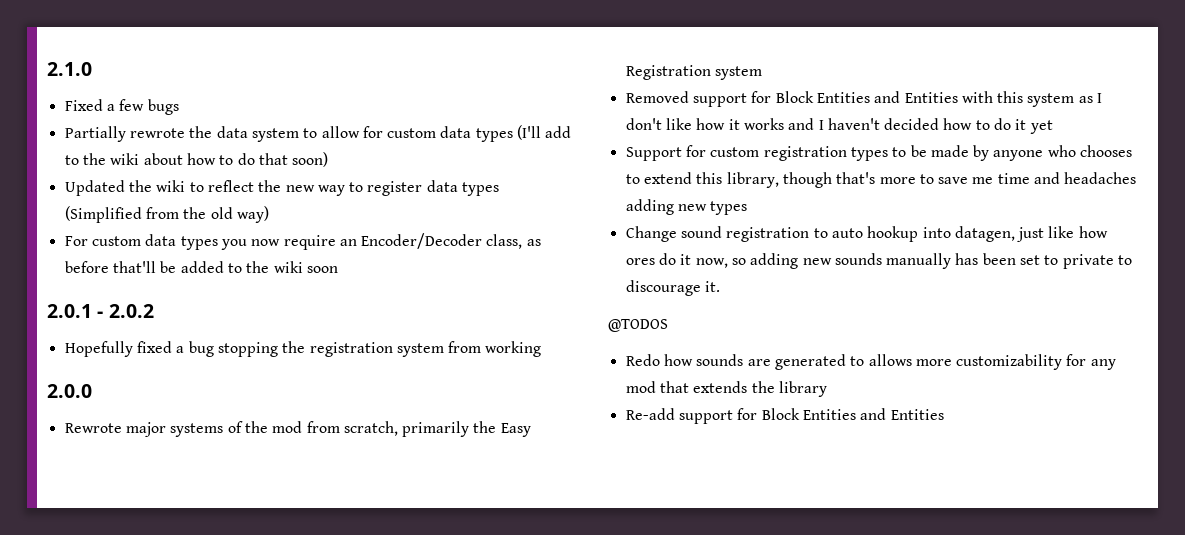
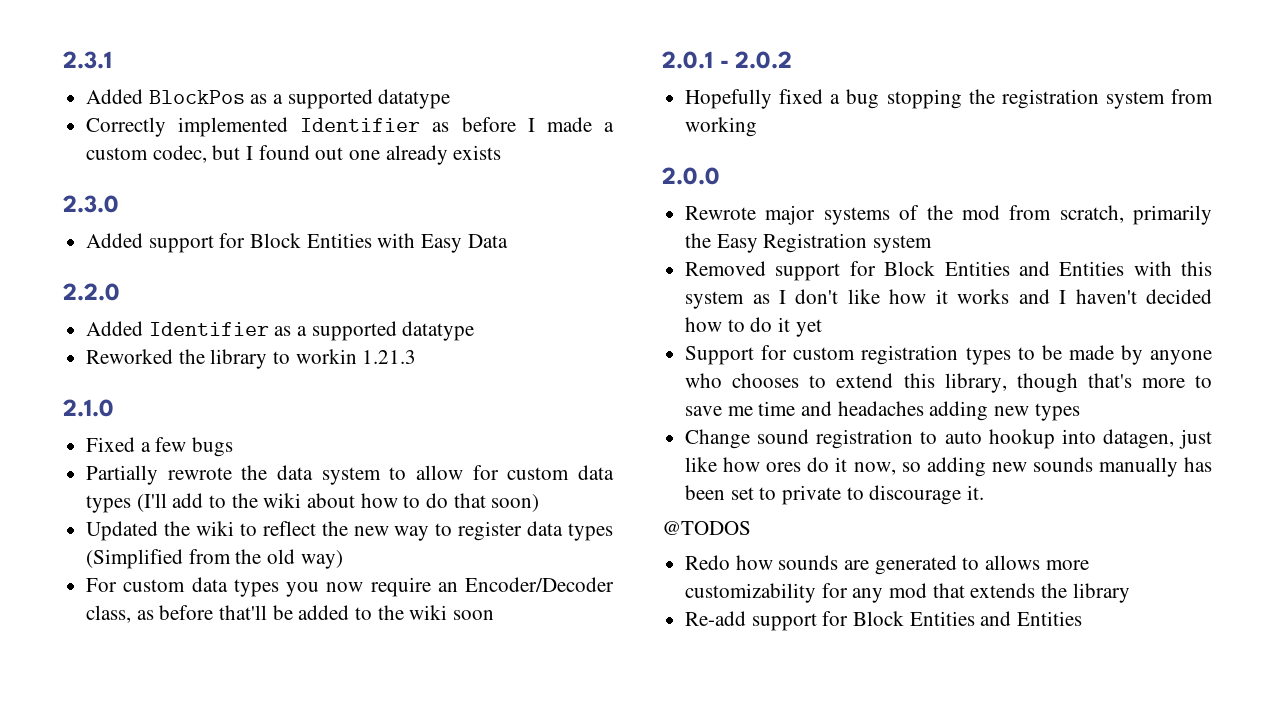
+ 2.3.1
+ Added BlockPos as a supported datatype
+ Correctly implemented Identifier as before I made a custom codec, but I found out one already exists
+ 2.3.0
+ Added support for Block Entities with Easy Data
+ 2.2.0
+ Added Identifier as a supported datatype
+ Reworked the library to workin 1.21.3

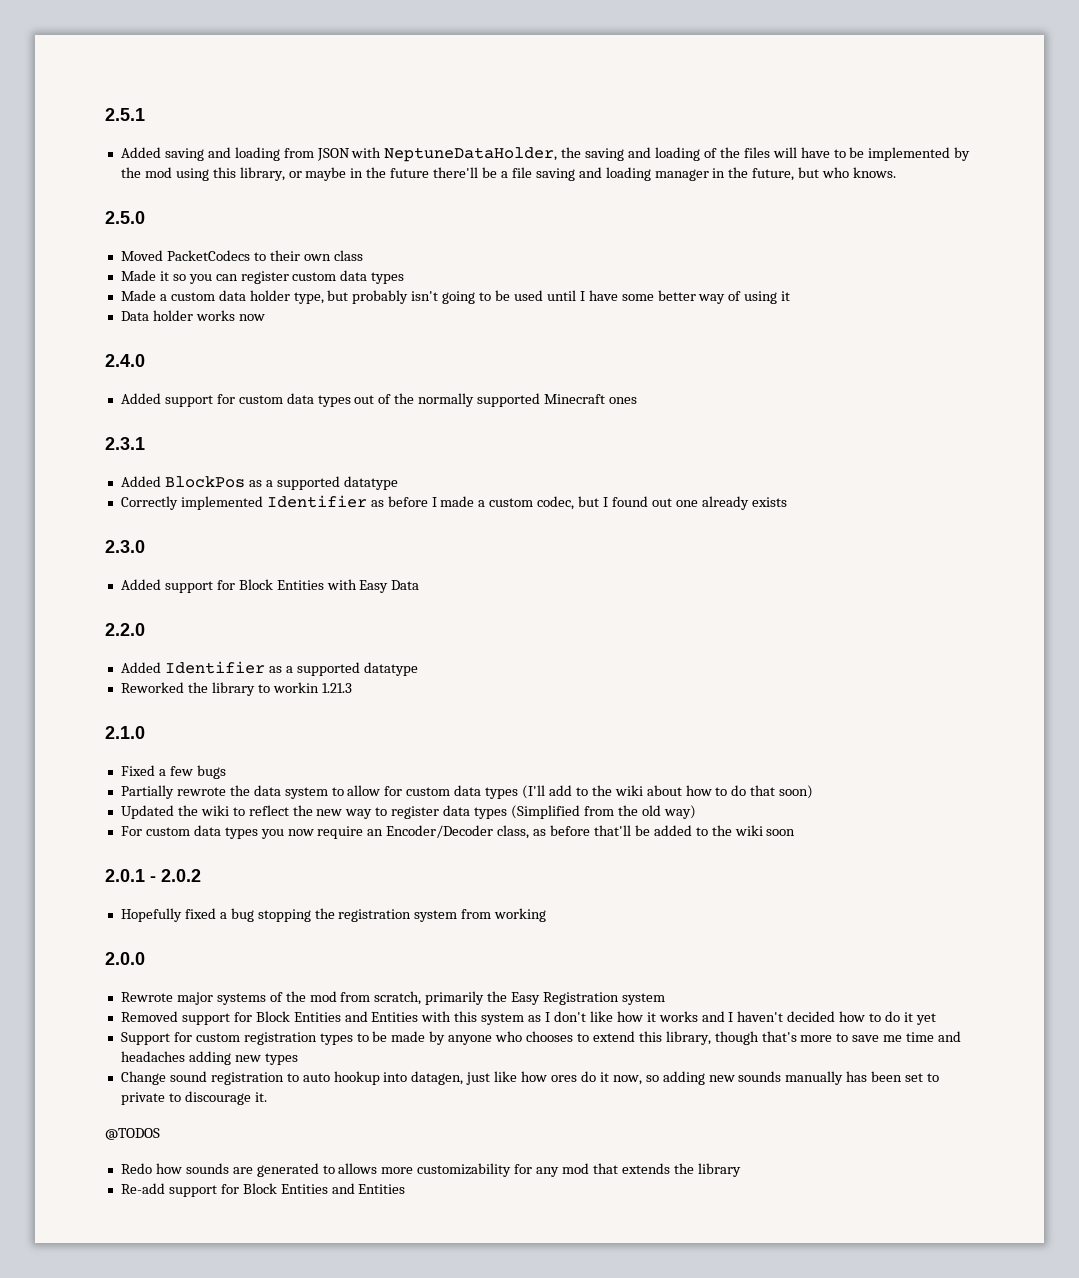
+ 2.5.1
+ Added saving and loading from JSON with NeptuneDataHolder, the saving and loading of the files will have to be implemented by the mod using this library, or maybe in the future there'll be a file saving and loading manager in the future, but who knows.
+ 2.5.0
+ Moved PacketCodecs to their own class
+ Made it so you can register custom data types
+ Made a custom data holder type, but probably isn't going to be used until I have some better way of using it
+ Data holder works now
+ 2.4.0
+ Added support for custom data types out of the normally supported Minecraft ones

